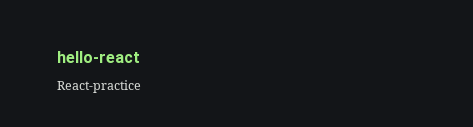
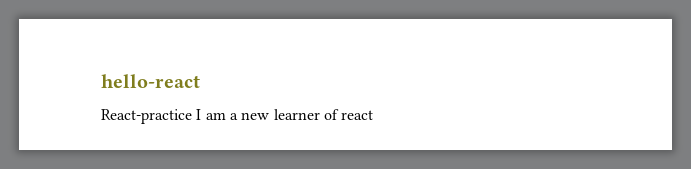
- React-practice
+ React-practice I am a new learner of react

